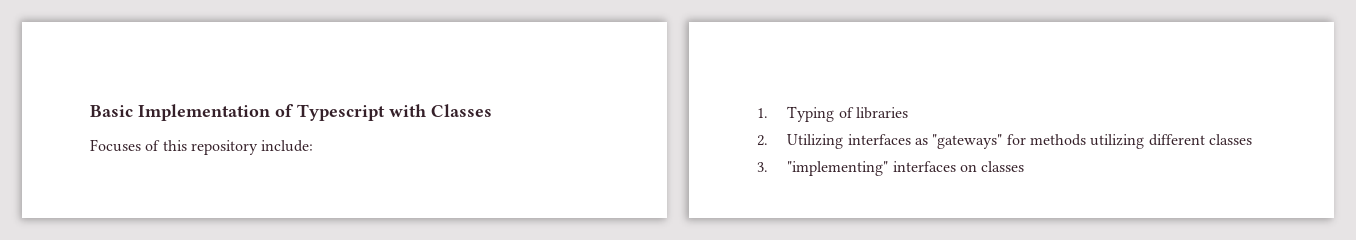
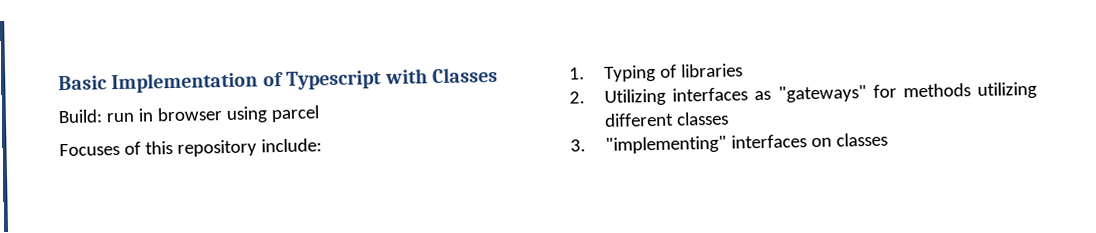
+ Build: run in browser using parcel

